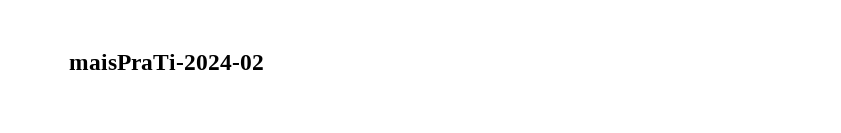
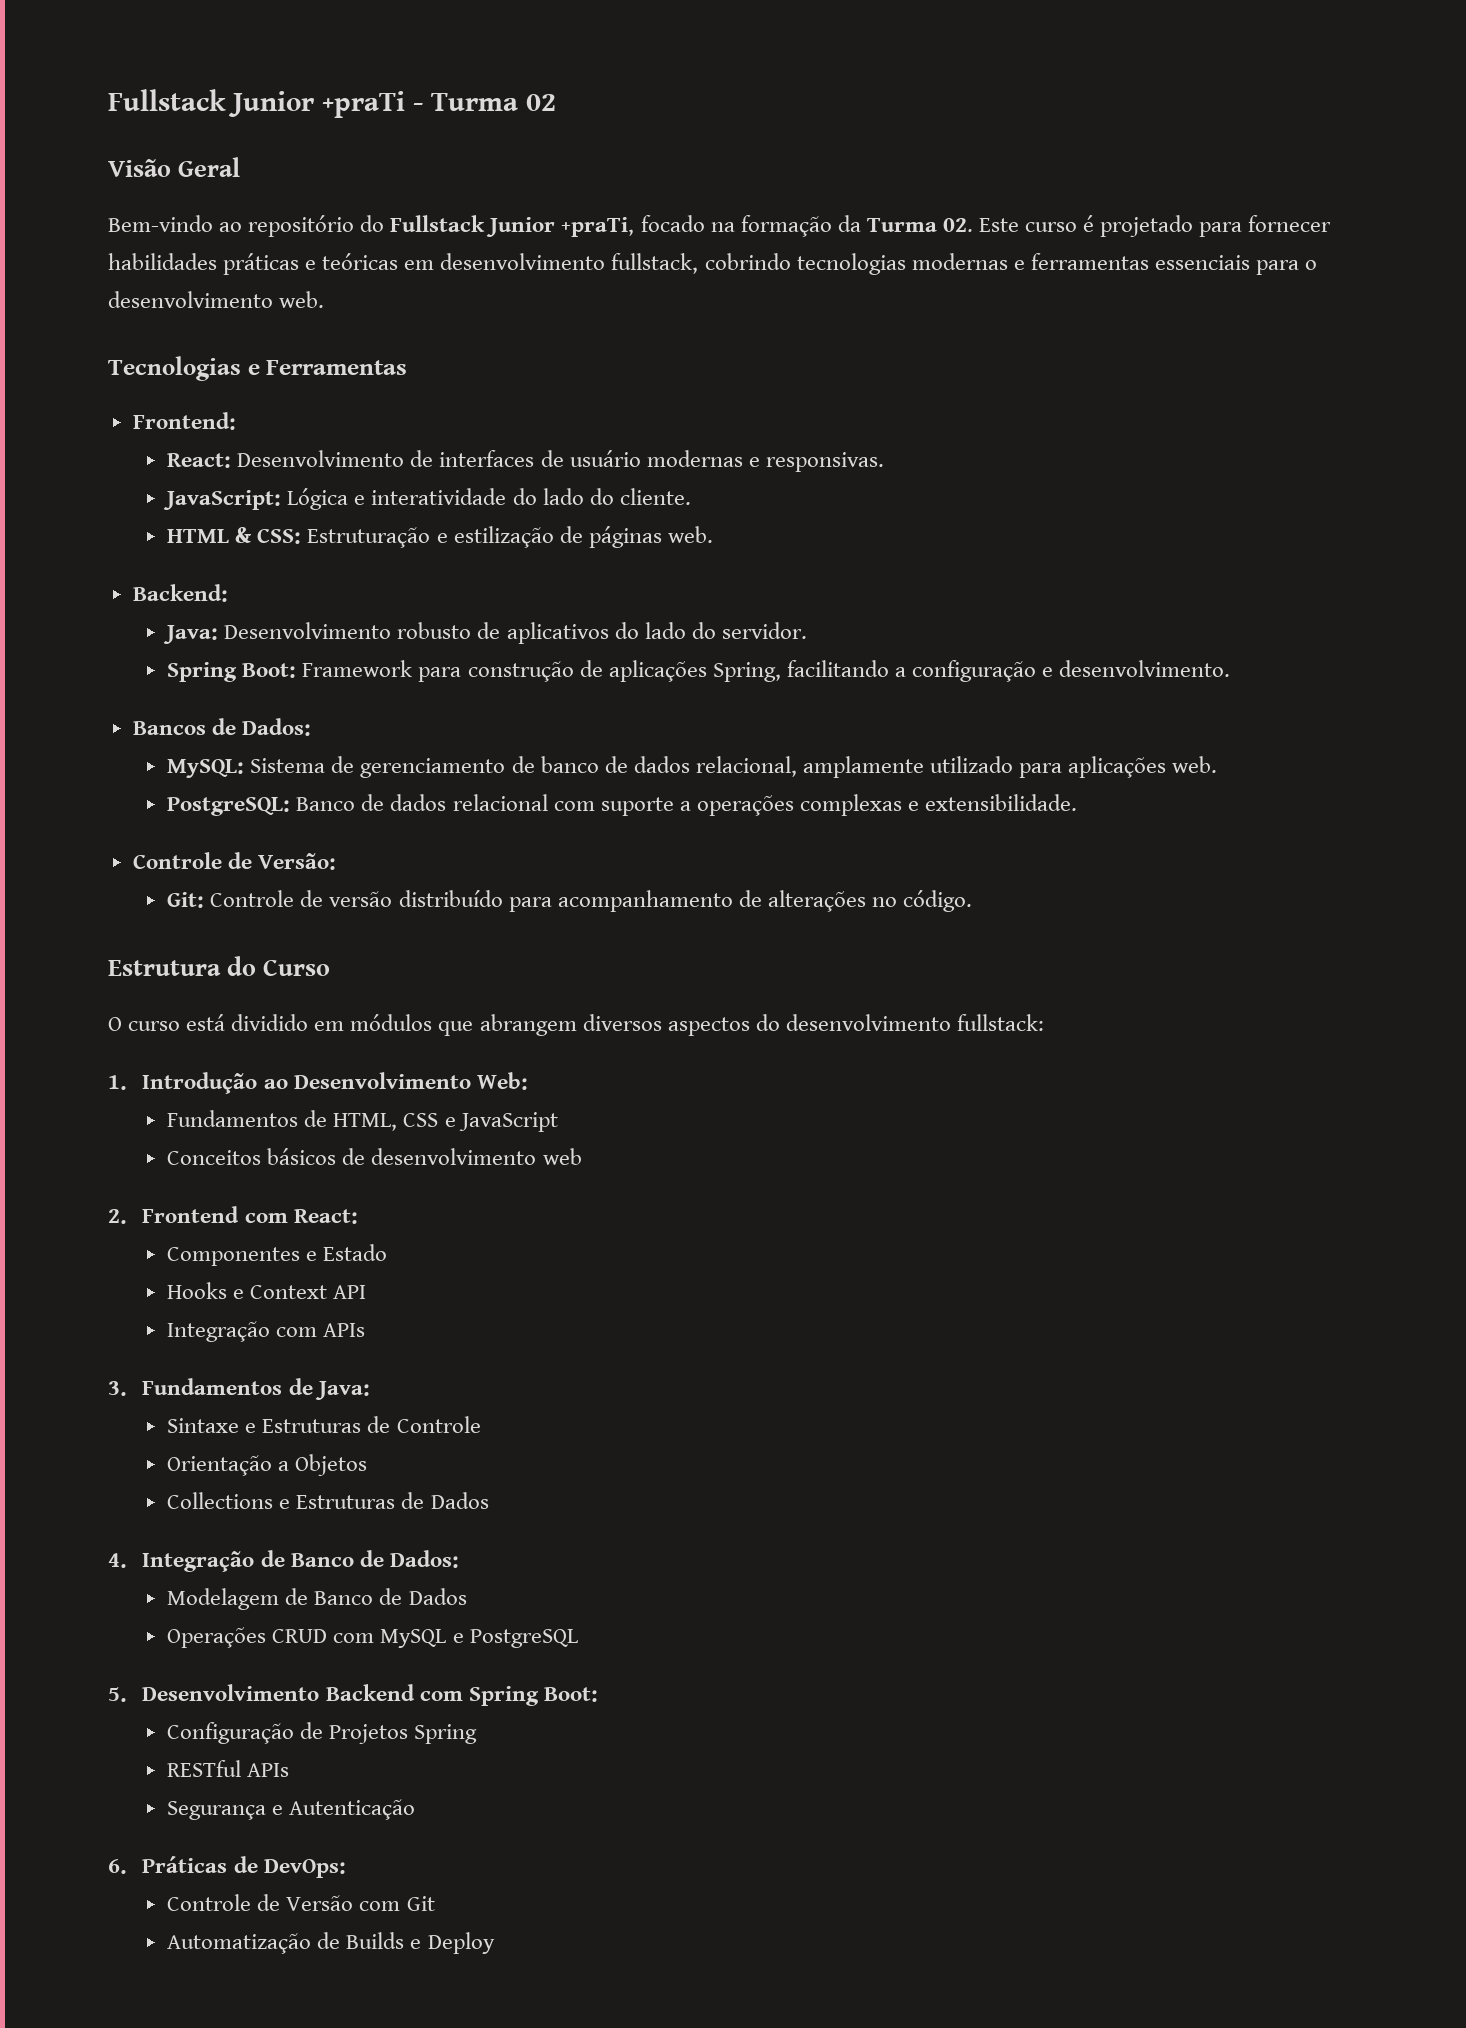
- maisPraTi-2024-02
+ Fullstack Junior +praTi - Turma 02
+ Visão Geral
+ Bem-vindo ao repositório do Fullstack Junior +praTi, focado na formação da Turma 02. Este curso é projetado para fornecer habilidades práticas e teóricas em desenvolvimento fullstack, cobrindo tecnologias modernas e ferramentas essenciais para o desenvolvimento web.
+ Tecnologias e Ferramentas
+ Frontend:
+ React: Desenvolvimento de interfaces de usuário modernas e responsivas.
+ JavaScript: Lógica e interatividade do lado do cliente.
+ HTML & CSS: Estruturação e estilização de páginas web.
+ Backend:
+ Java: Desenvolvimento robusto de aplicativos do lado do servidor.
+ Spring Boot: Framework para construção de aplicações Spring, facilitando a configuração e desenvolvimento.
+ Bancos de Dados:
+ MySQL: Sistema de gerenciamento de banco de dados relacional, amplamente utilizado para aplicações web.
+ PostgreSQL: Banco de dados relacional com suporte a operações complexas e extensibilidade.
+ Controle de Versão:
+ Git: Controle de versão distribuído para acompanhamento de alterações no código.
+ Estrutura do Curso
+ O curso está dividido em módulos que abrangem diversos aspectos do desenvolvimento fullstack:
+ 1. Introdução ao Desenvolvimento Web:
+ Fundamentos de HTML, CSS e JavaScript
+ Conceitos básicos de desenvolvimento web
+ 2. Frontend com React:
+ Componentes e Estado
+ Hooks e Context API
+ Integração com APIs
+ 3. Fundamentos de Java:
+ Sintaxe e Estruturas de Controle
+ Orientação a Objetos
+ Collections e Estruturas de Dados
+ 4. Integração de Banco de Dados:
+ Modelagem de Banco de Dados
+ Operações CRUD com MySQL e PostgreSQL
+ 5. Desenvolvimento Backend com Spring Boot:
+ Configuração de Projetos Spring
+ RESTful APIs
+ Segurança e Autenticação
+ 6. Práticas de DevOps:
+ Controle de Versão com Git
+ Automatização de Builds e Deploy

